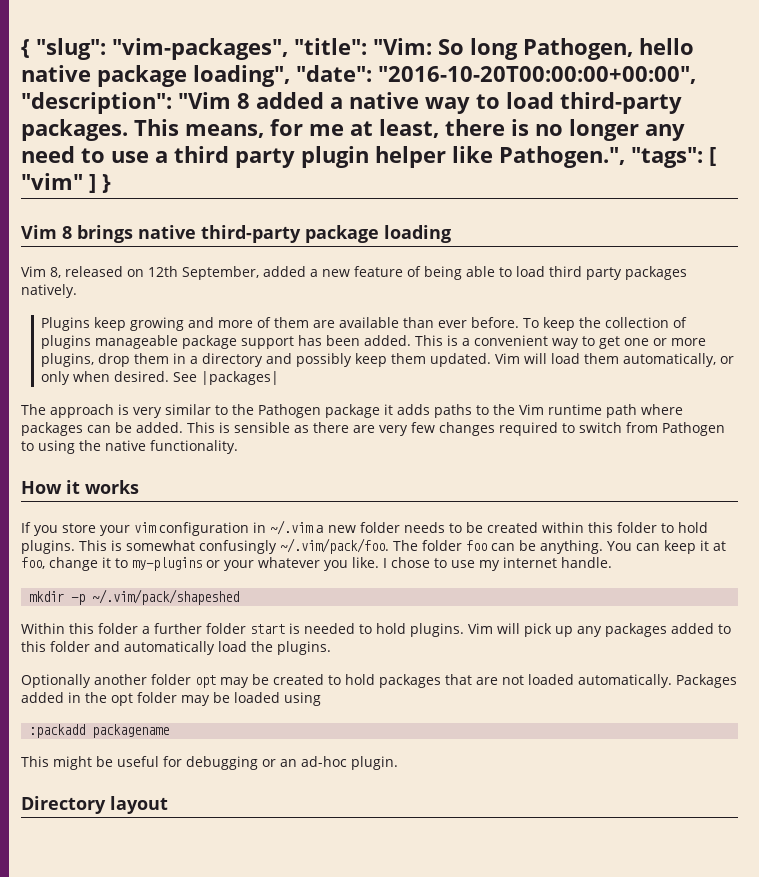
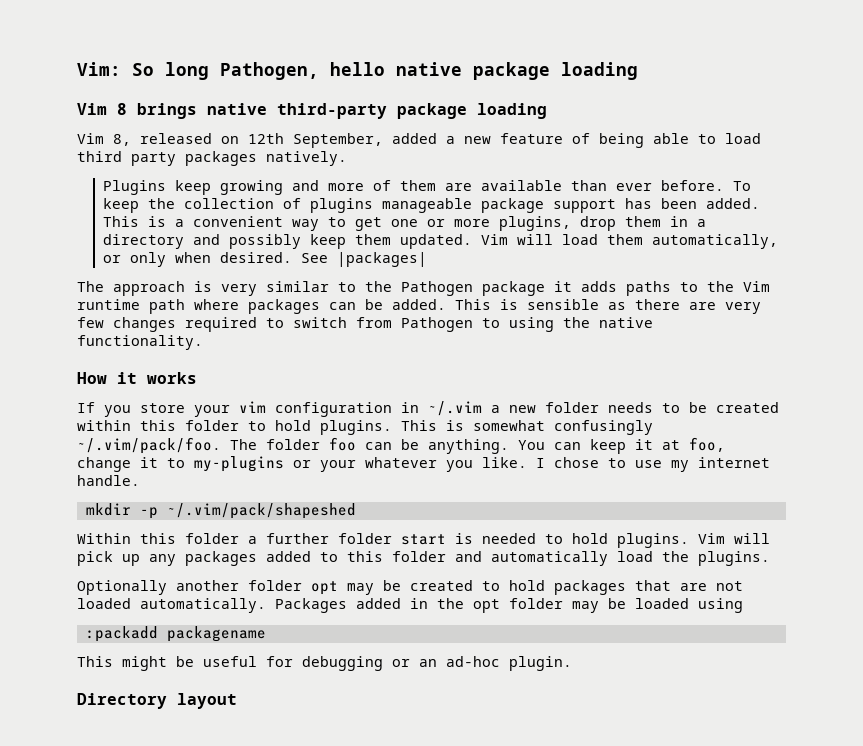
- { "slug": "vim-packages", "title": "Vim: So long Pathogen, hello native package loading", "date": "2016-10-20T00:00:00+00:00", "description": "Vim 8 added a native way to load third-party packages. This means, for me at least, there is no longer any need to use a third party plugin helper like Pathogen.", "tags": [ "vim" ] }
+ Vim: So long Pathogen, hello native package loading

